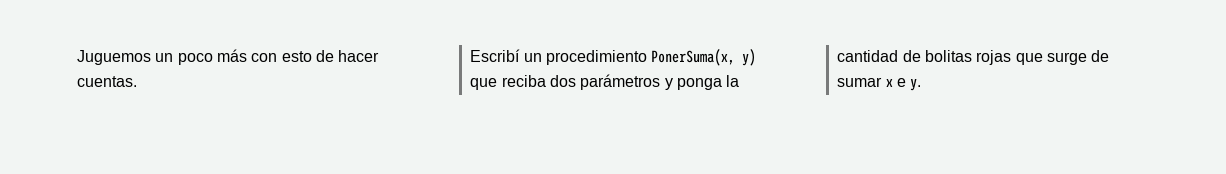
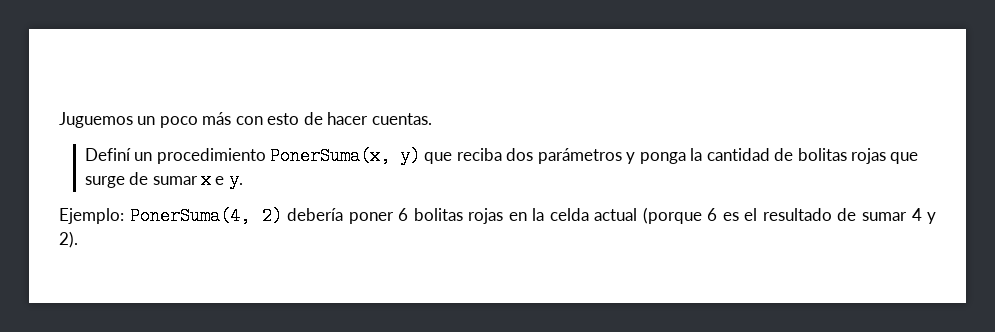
- Escribí un procedimiento PonerSuma(x, y) que reciba dos parámetros y ponga la cantidad de bolitas rojas que surge de sumar x e y.
+ Definí un procedimiento PonerSuma(x, y) que reciba dos parámetros y ponga la cantidad de bolitas rojas que surge de sumar x e y.
+ Ejemplo: PonerSuma(4, 2) debería poner 6 bolitas rojas en la celda actual (porque 6 es el resultado de sumar 4 y 2).

